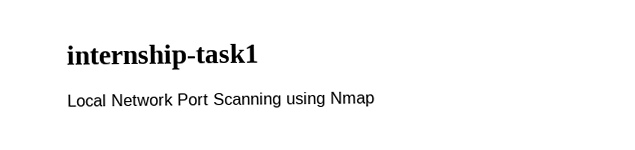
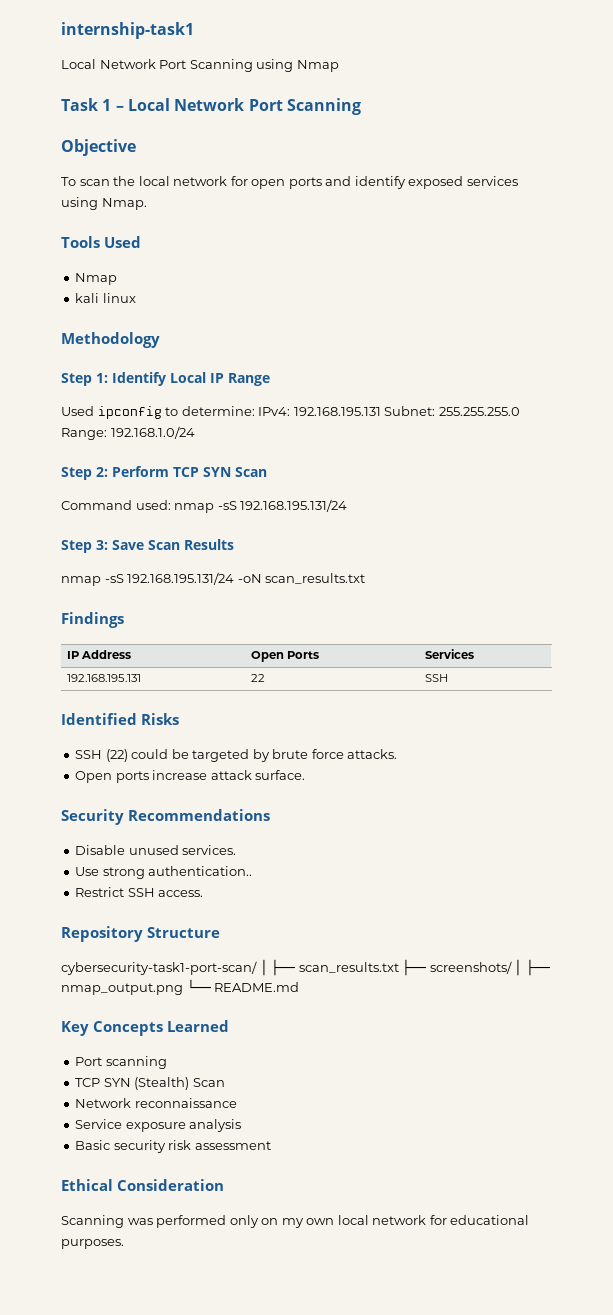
+ Task 1 – Local Network Port Scanning
+ Objective
+ To scan the local network for open ports and identify exposed services using Nmap.
+ Tools Used
+ Nmap
+ kali linux
+ Methodology
+ Step 1: Identify Local IP Range
+ Used ipconfig to determine: IPv4: 192.168.195.131 Subnet: 255.255.255.0 Range: 192.168.1.0/24
+ Step 2: Perform TCP SYN Scan
+ Command used: nmap -sS 192.168.195.131/24
+ Step 3: Save Scan Results
+ nmap -sS 192.168.195.131/24 -oN scan_results.txt
+ Findings
+ IP Address | Open Ports | Services
+ 192.168.195.131 | 22 | SSH
+ Identified Risks
+ SSH (22) could be targeted by brute force attacks.
+ Open ports increase attack surface.
+ Security Recommendations
+ Disable unused services.
+ Use strong authentication..
+ Restrict SSH access.
+ Repository Structure
+ cybersecurity-task1-port-scan/ │ ├── scan_results.txt ├── screenshots/ │ ├── nmap_output.png └── README.md
+ Key Concepts Learned
+ Port scanning
+ TCP SYN (Stealth) Scan
+ Network reconnaissance
+ Service exposure analysis
+ Basic security risk assessment
+ Ethical Consideration
+ Scanning was performed only on my own local network for educational purposes.

